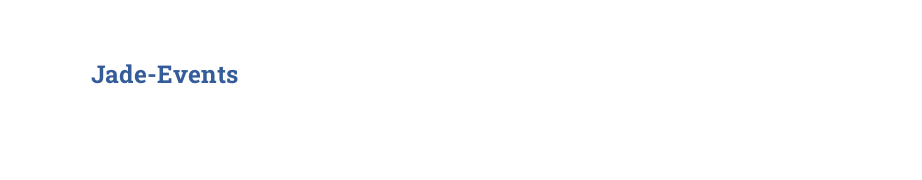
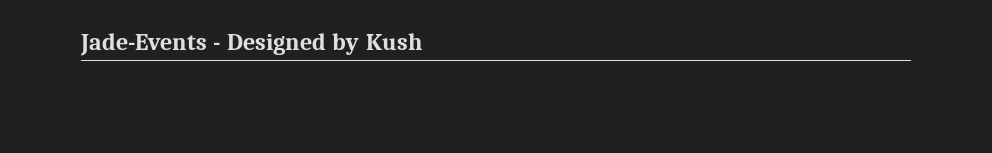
- Jade-Events
+ Jade-Events - Designed by Kush

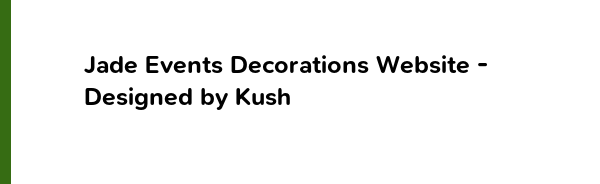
- Jade-Events - Designed by Kush
+ Jade Events Decorations Website - Designed by Kush

